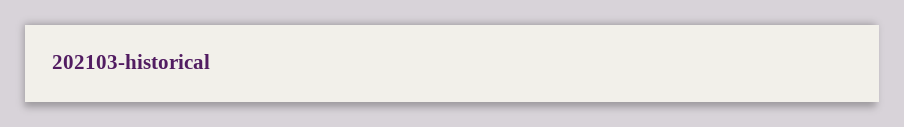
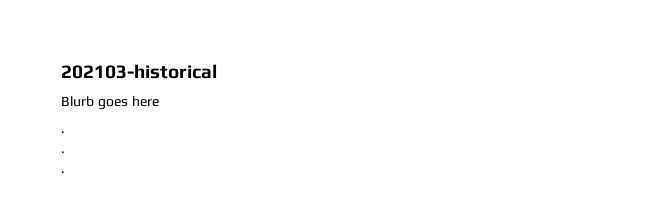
+ Blurb goes here
+ .
+ .
+ .

